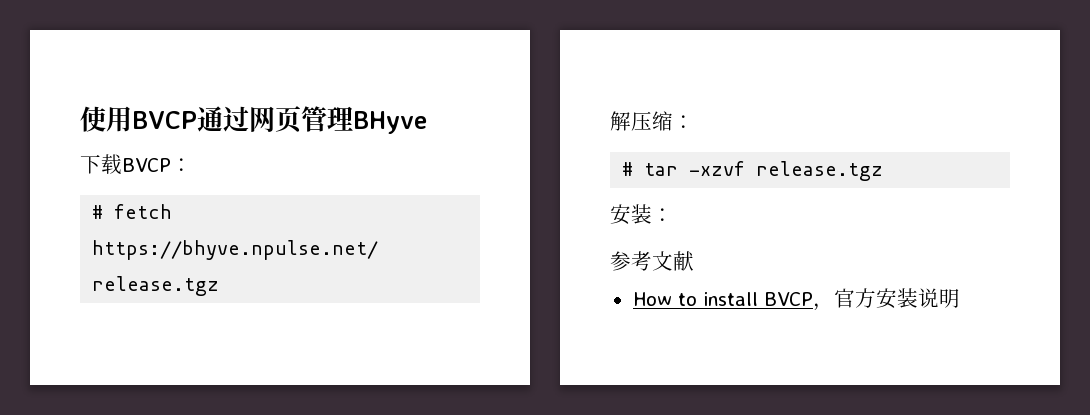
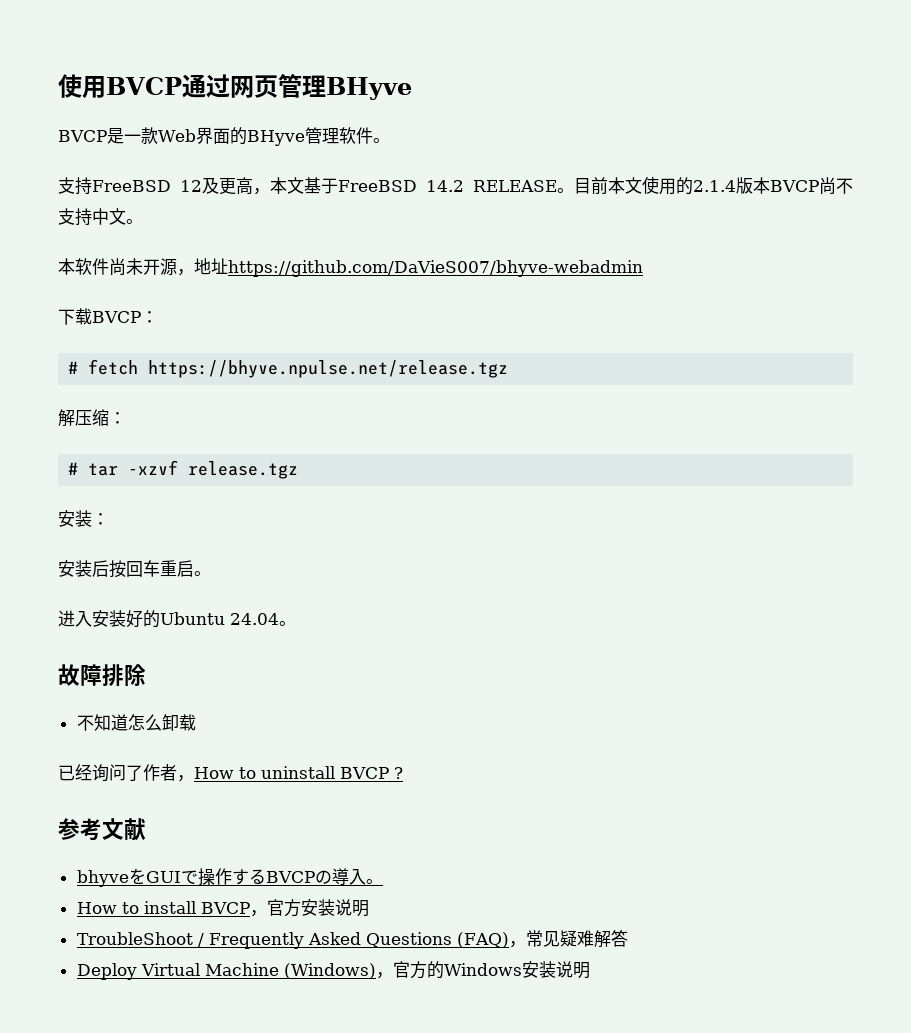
+ BVCP是一款Web界面的BHyve管理软件。
+ 支持FreeBSD 12及更高，本文基于FreeBSD 14.2 RELEASE。目前本文使用的2.1.4版本BVCP尚不支持中文。
+ 本软件尚未开源，地址https://github.com/DaVieS007/bhyve-webadmin
+ 安装后按回车重启。
+ 进入安装好的Ubuntu 24.04。
+ 故障排除
+ 不知道怎么卸载
+ 已经询问了作者，How to uninstall BVCP ?
  参考文献
+ bhyveをGUIで操作するBVCPの導入。
+ TroubleShoot / Frequently Asked Questions (FAQ)，常见疑难解答
+ Deploy Virtual Machine (Windows)，官方的Windows安装说明

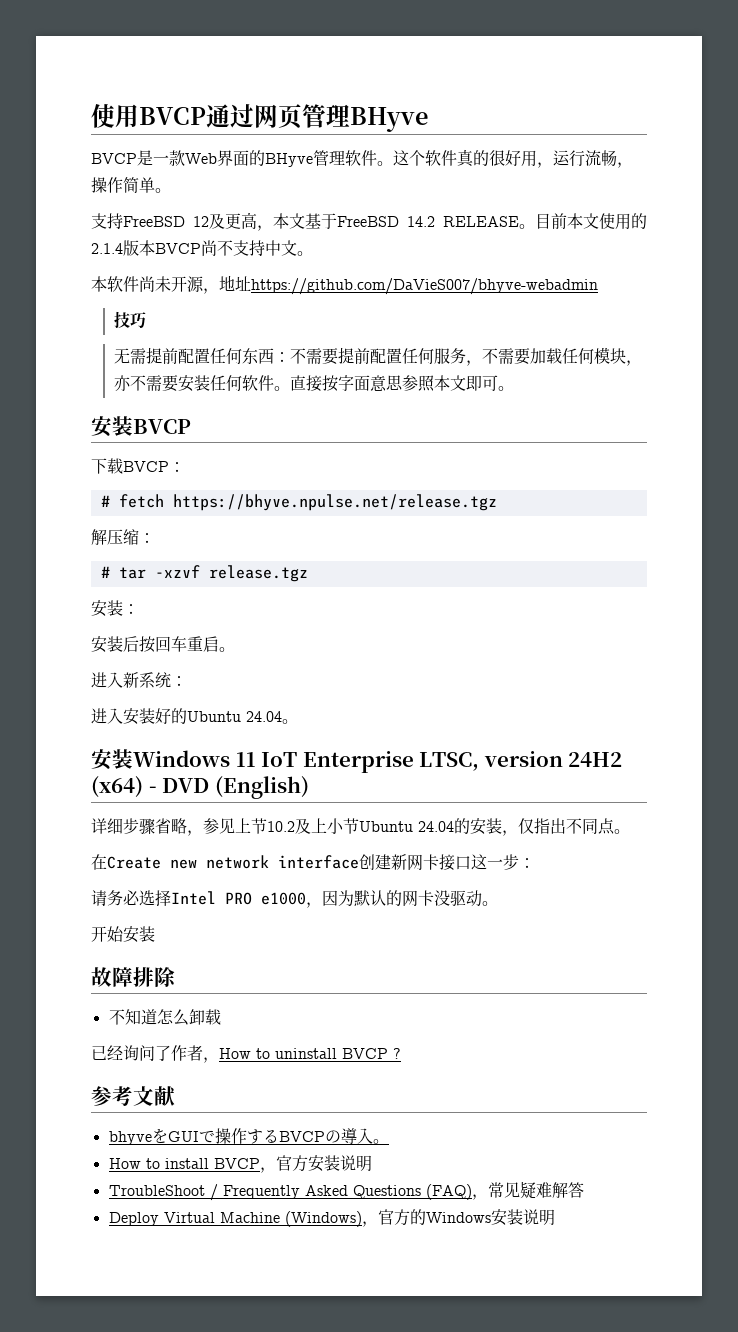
+ 这个软件真的很好用，运行流畅，操作简单。
+ 技巧
+ 无需提前配置任何东西：不需要提前配置任何服务，不需要加载任何模块，亦不需要安装任何软件。直接按字面意思参照本文即可。
+ 安装BVCP
+ 进入新系统：
+ 安装Windows 11 IoT Enterprise LTSC, version 24H2 (x64) - DVD (English)
+ 详细步骤省略，参见上节10.2及上小节Ubuntu 24.04的安装，仅指出不同点。
+ 在Create new network interface创建新网卡接口这一步：
+ 请务必选择Intel PRO e1000，因为默认的网卡没驱动。
+ 开始安装

